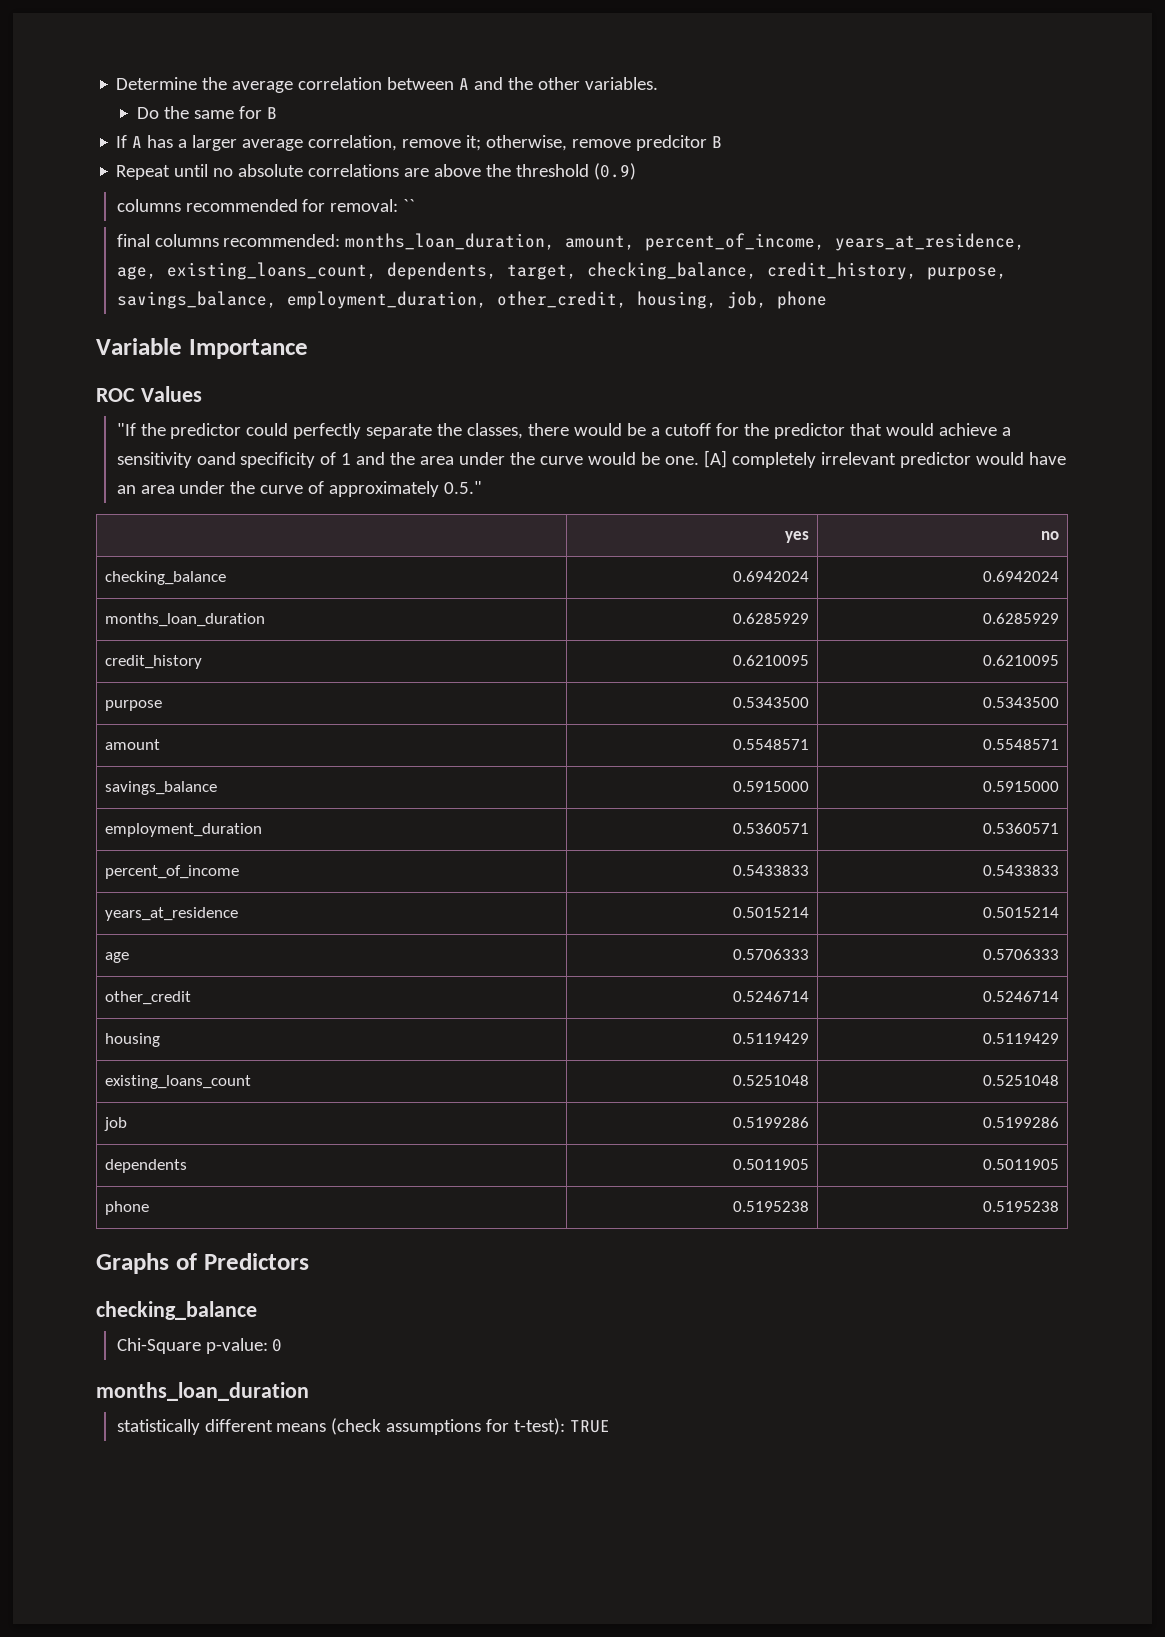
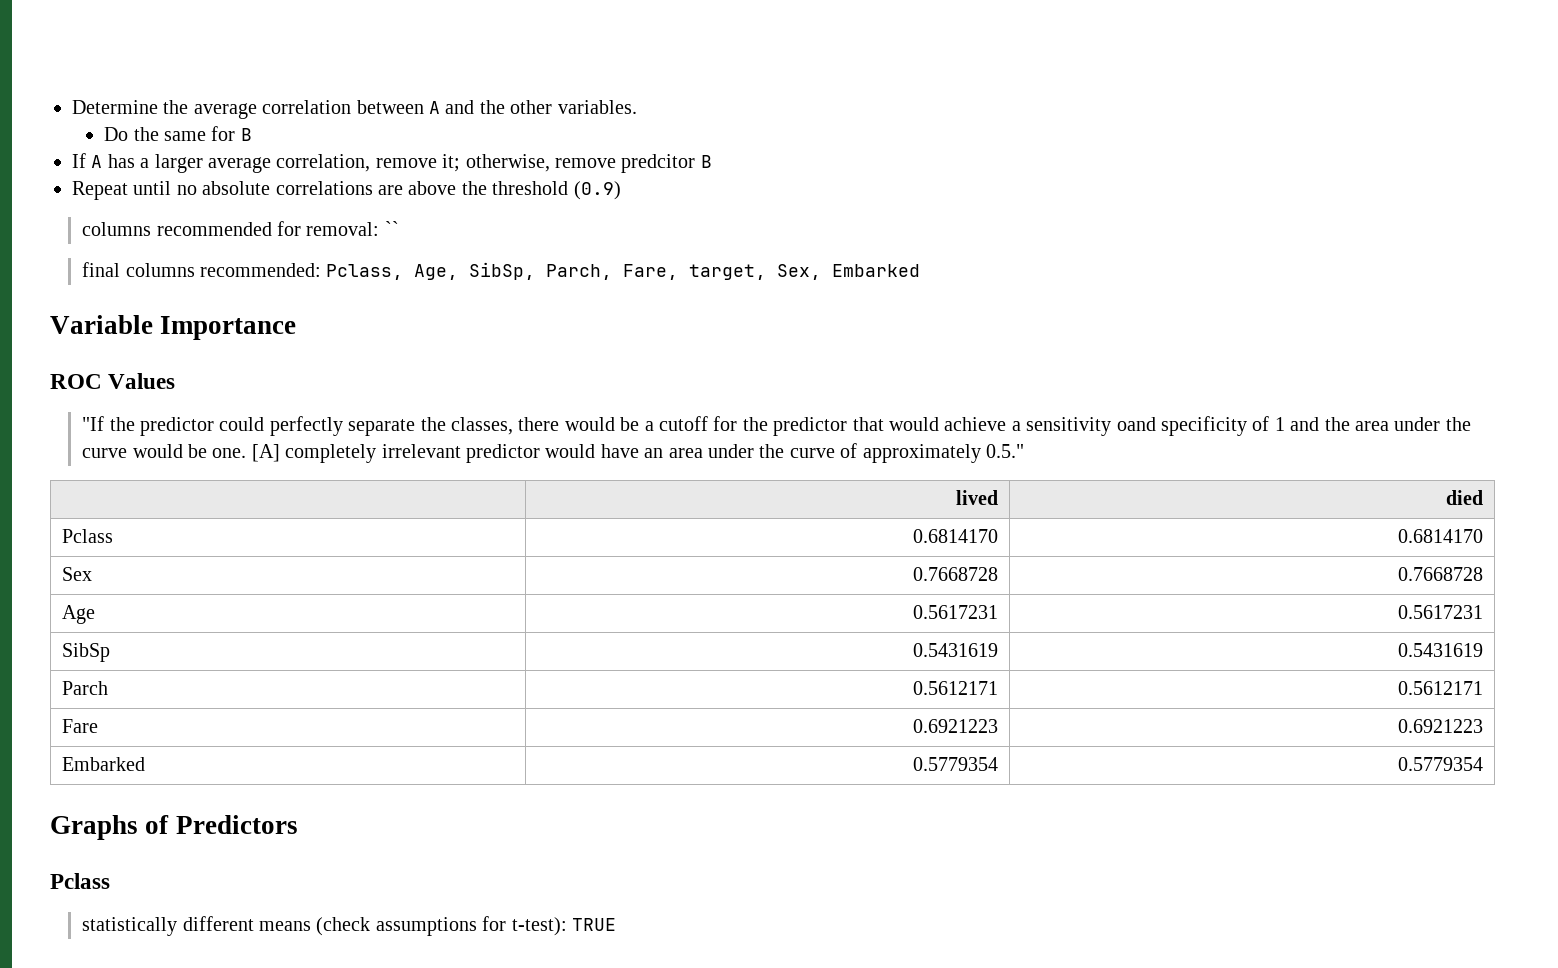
- final columns recommended: months_loan_duration, amount, percent_of_income, years_at_residence, age, existing_loans_count, dependents, target, checking_balance, credit_history, purpose, savings_balance, employment_duration, other_credit, housing, job, phone
+ final columns recommended: Pclass, Age, SibSp, Parch, Fare, target, Sex, Embarked
- | yes | no
- checking_balance | 0.6942024 | 0.6942024
- months_loan_duration | 0.6285929 | 0.6285929
- credit_history | 0.6210095 | 0.6210095
- purpose | 0.5343500 | 0.5343500
- amount | 0.5548571 | 0.5548571
- savings_balance | 0.5915000 | 0.5915000
- employment_duration | 0.5360571 | 0.5360571
- percent_of_income | 0.5433833 | 0.5433833
- years_at_residence | 0.5015214 | 0.5015214
- age | 0.5706333 | 0.5706333
- other_credit | 0.5246714 | 0.5246714
- housing | 0.5119429 | 0.5119429
- existing_loans_count | 0.5251048 | 0.5251048
- job | 0.5199286 | 0.5199286
- dependents | 0.5011905 | 0.5011905
- phone | 0.5195238 | 0.5195238
+ | lived | died
+ Pclass | 0.6814170 | 0.6814170
+ Sex | 0.7668728 | 0.7668728
+ Age | 0.5617231 | 0.5617231
+ SibSp | 0.5431619 | 0.5431619
+ Parch | 0.5612171 | 0.5612171
+ Fare | 0.6921223 | 0.6921223
+ Embarked | 0.5779354 | 0.5779354
  Graphs of Predictors
- checking_balance
- Chi-Square p-value: 0
- months_loan_duration
+ Pclass

